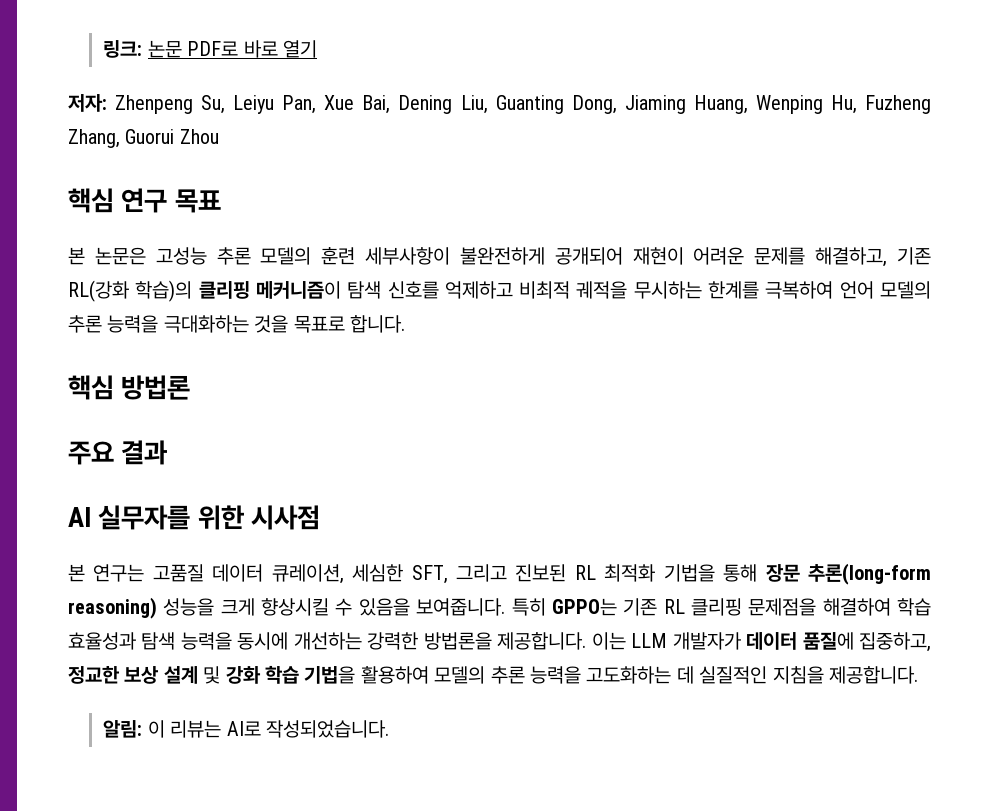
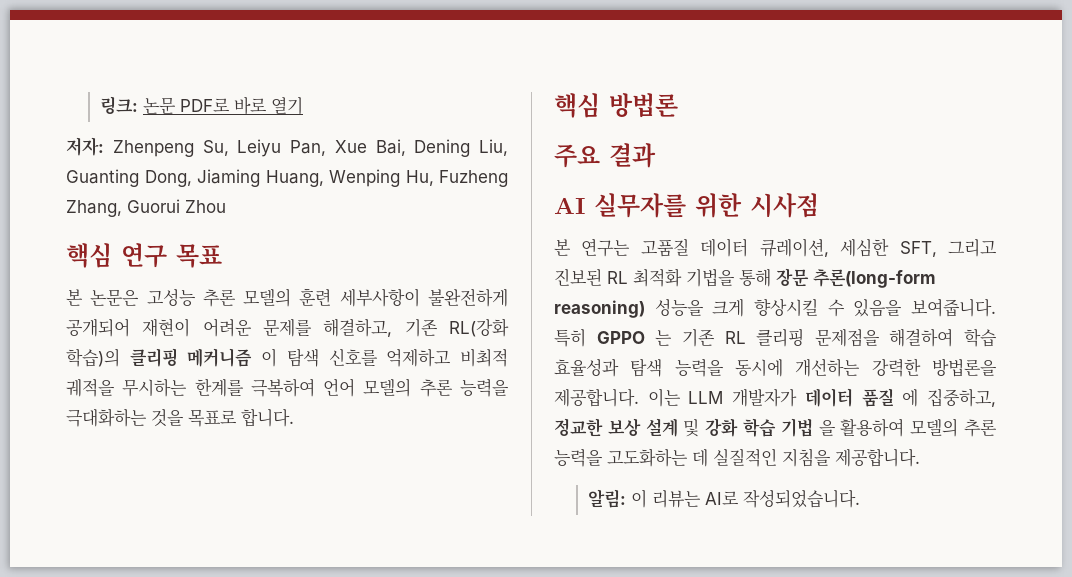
- 본 논문은 고성능 추론 모델의 훈련 세부사항이 불완전하게 공개되어 재현이 어려운 문제를 해결하고, 기존 RL(강화 학습)의 클리핑 메커니즘이 탐색 신호를 억제하고 비최적 궤적을 무시하는 한계를 극복하여 언어 모델의 추론 능력을 극대화하는 것을 목표로 합니다.
+ 본 논문은 고성능 추론 모델의 훈련 세부사항이 불완전하게 공개되어 재현이 어려운 문제를 해결하고, 기존 RL(강화 학습)의 클리핑 메커니즘 이 탐색 신호를 억제하고 비최적 궤적을 무시하는 한계를 극복하여 언어 모델의 추론 능력을 극대화하는 것을 목표로 합니다.
- 특히 GPPO는 기존 RL 클리핑 문제점을 해결하여 학습 효율성과 탐색 능력을 동시에 개선하는 강력한 방법론을 제공합니다.
+ 특히 GPPO 는 기존 RL 클리핑 문제점을 해결하여 학습 효율성과 탐색 능력을 동시에 개선하는 강력한 방법론을 제공합니다.
- 이는 LLM 개발자가 데이터 품질에 집중하고, 정교한 보상 설계 및 강화 학습 기법을 활용하여 모델의 추론 능력을 고도화하는 데 실질적인 지침을 제공합니다.
+ 이는 LLM 개발자가 데이터 품질 에 집중하고, 정교한 보상 설계 및 강화 학습 기법 을 활용하여 모델의 추론 능력을 고도화하는 데 실질적인 지침을 제공합니다.

